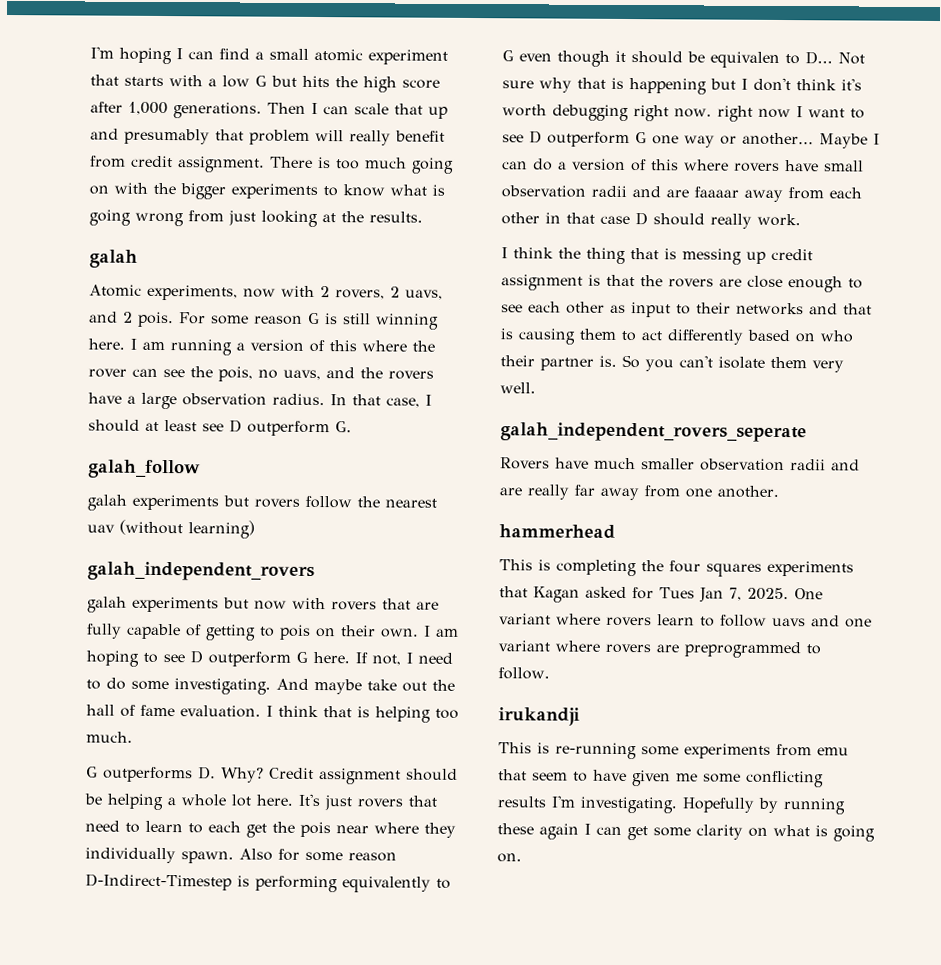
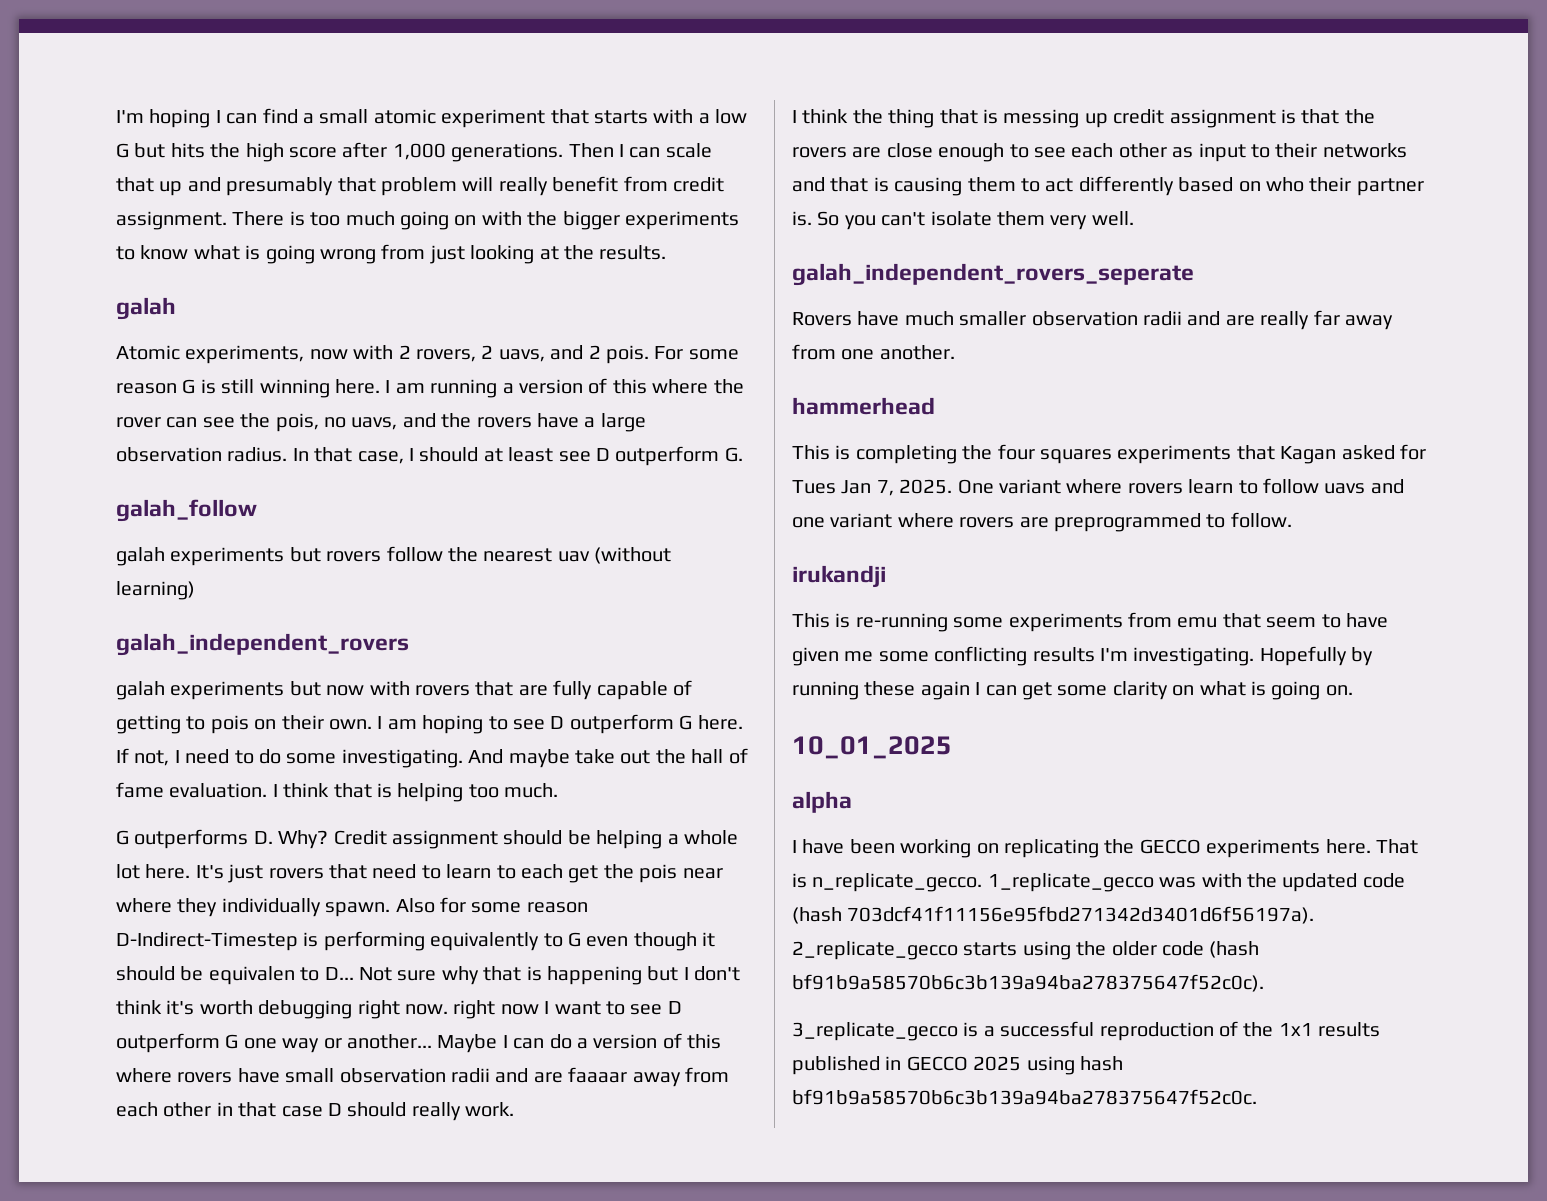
+ 10_01_2025
+ alpha
+ I have been working on replicating the GECCO experiments here. That is n_replicate_gecco. 1_replicate_gecco was with the updated code (hash 703dcf41f11156e95fbd271342d3401d6f56197a). 2_replicate_gecco starts using the older code (hash bf91b9a58570b6c3b139a94ba278375647f52c0c).
+ 3_replicate_gecco is a successful reproduction of the 1x1 results published in GECCO 2025 using hash bf91b9a58570b6c3b139a94ba278375647f52c0c.

